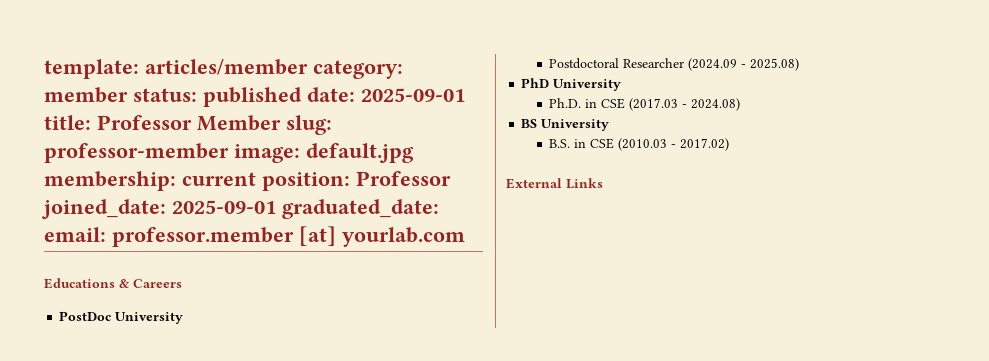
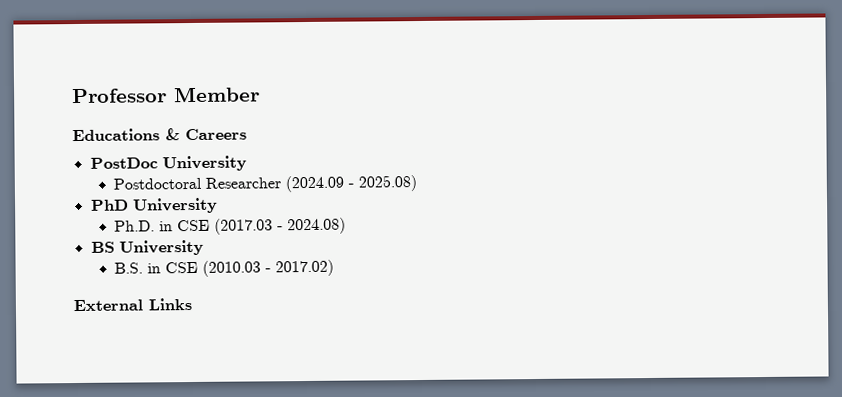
- template: articles/member category: member status: published date: 2025-09-01 title: Professor Member slug: professor-member image: default.jpg membership: current position: Professor joined_date: 2025-09-01 graduated_date: email: professor.member [at] yourlab.com
+ Professor Member

